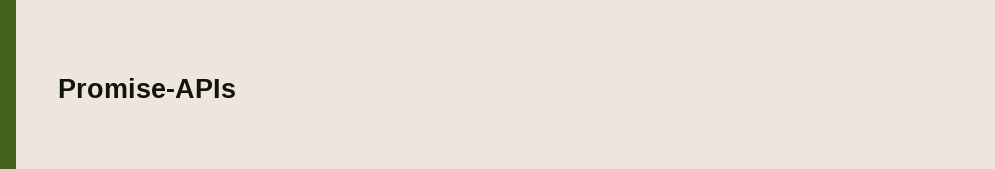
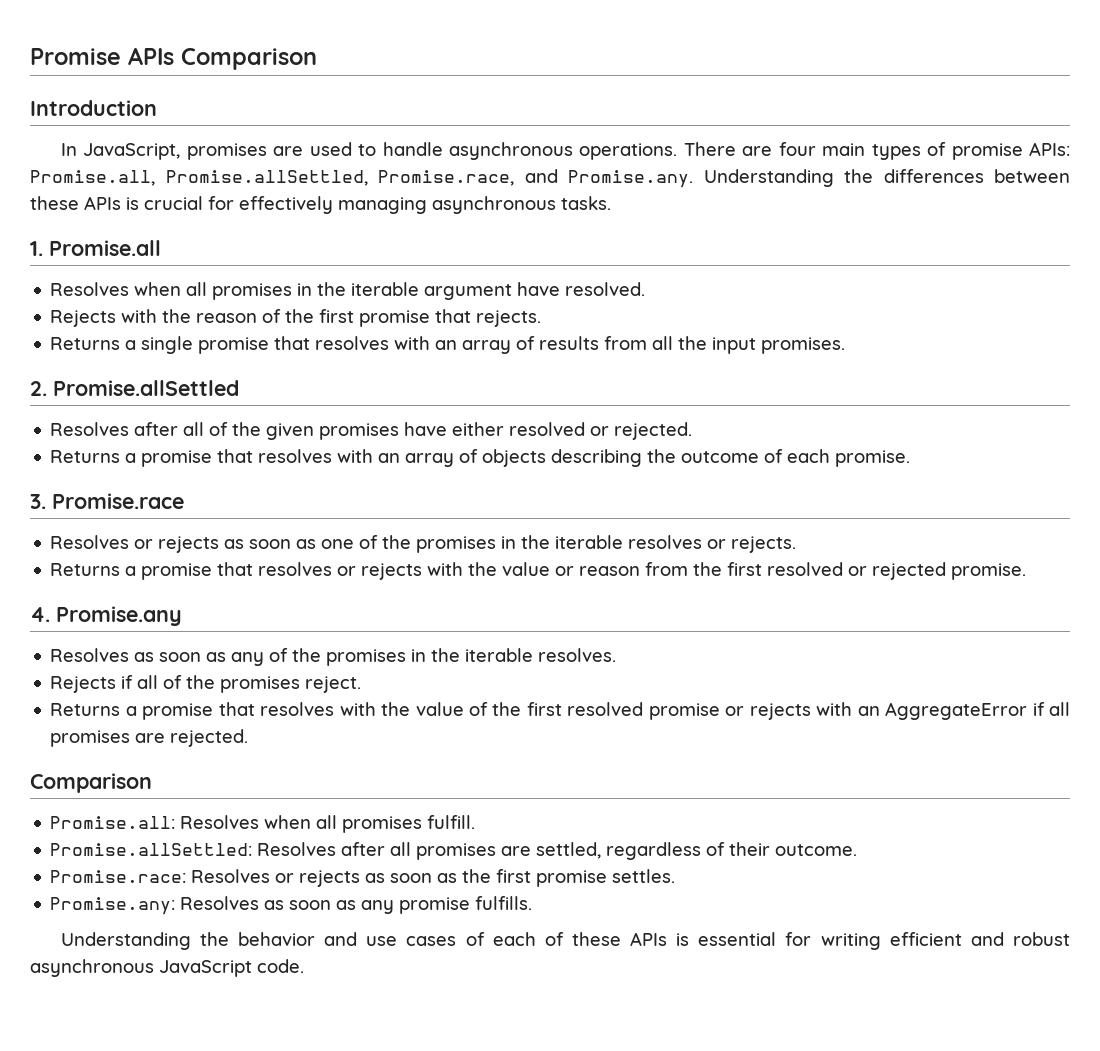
- Promise-APIs
+ Promise APIs Comparison
+ Introduction
+ In JavaScript, promises are used to handle asynchronous operations. There are four main types of promise APIs: Promise.all, Promise.allSettled, Promise.race, and Promise.any. Understanding the differences between these APIs is crucial for effectively managing asynchronous tasks.
+ 1. Promise.all
+ Resolves when all promises in the iterable argument have resolved.
+ Rejects with the reason of the first promise that rejects.
+ Returns a single promise that resolves with an array of results from all the input promises.
+ 2. Promise.allSettled
+ Resolves after all of the given promises have either resolved or rejected.
+ Returns a promise that resolves with an array of objects describing the outcome of each promise.
+ 3. Promise.race
+ Resolves or rejects as soon as one of the promises in the iterable resolves or rejects.
+ Returns a promise that resolves or rejects with the value or reason from the first resolved or rejected promise.
+ 4. Promise.any
+ Resolves as soon as any of the promises in the iterable resolves.
+ Rejects if all of the promises reject.
+ Returns a promise that resolves with the value of the first resolved promise or rejects with an AggregateError if all promises are rejected.
+ Comparison
+ Promise.all: Resolves when all promises fulfill.
+ Promise.allSettled: Resolves after all promises are settled, regardless of their outcome.
+ Promise.race: Resolves or rejects as soon as the first promise settles.
+ Promise.any: Resolves as soon as any promise fulfills.
+ Understanding the behavior and use cases of each of these APIs is essential for writing efficient and robust asynchronous JavaScript code.

